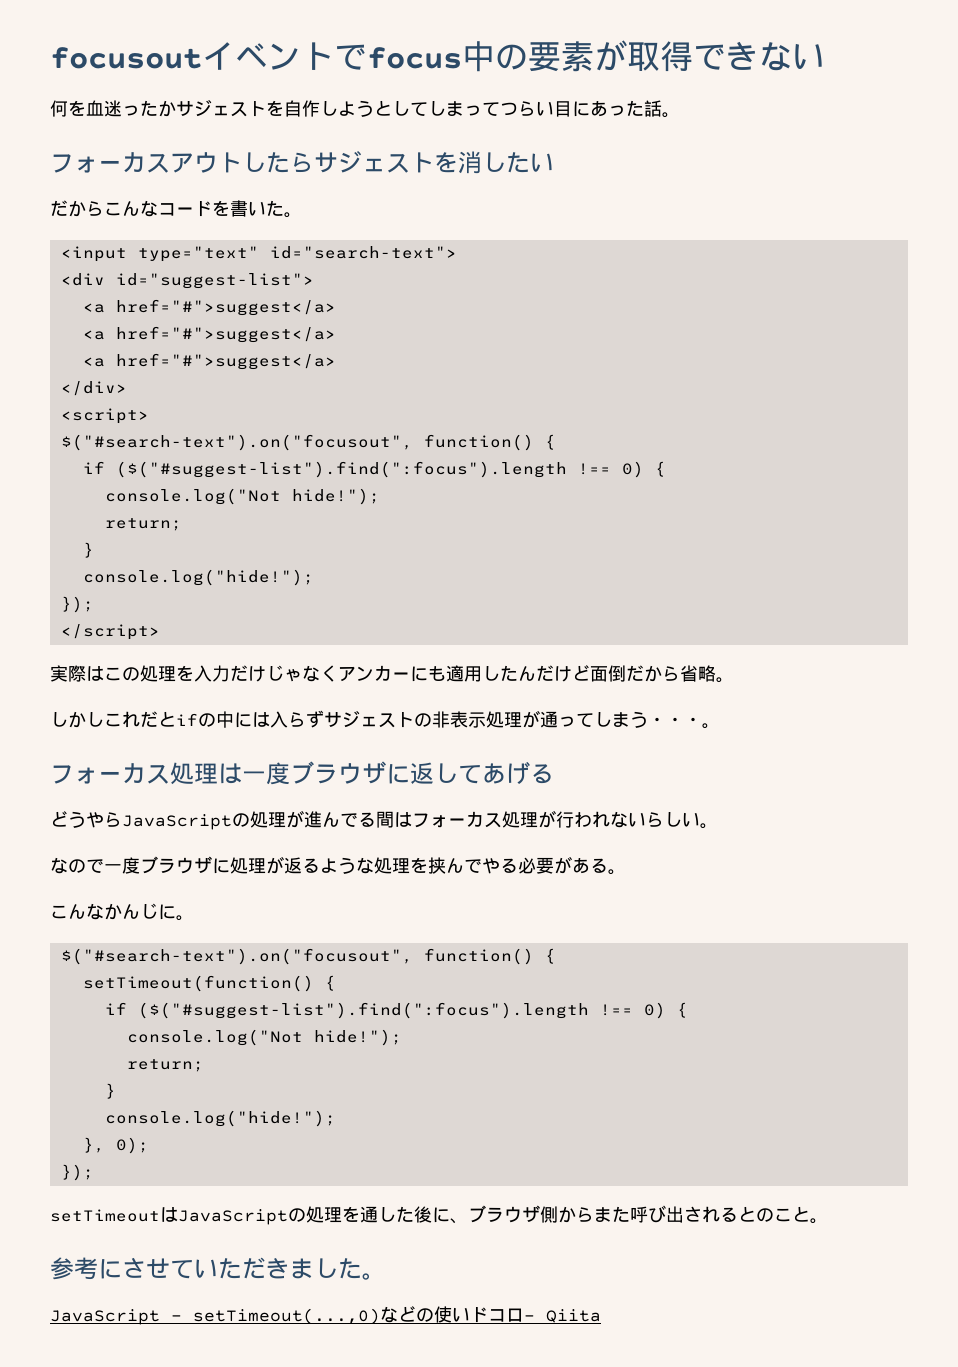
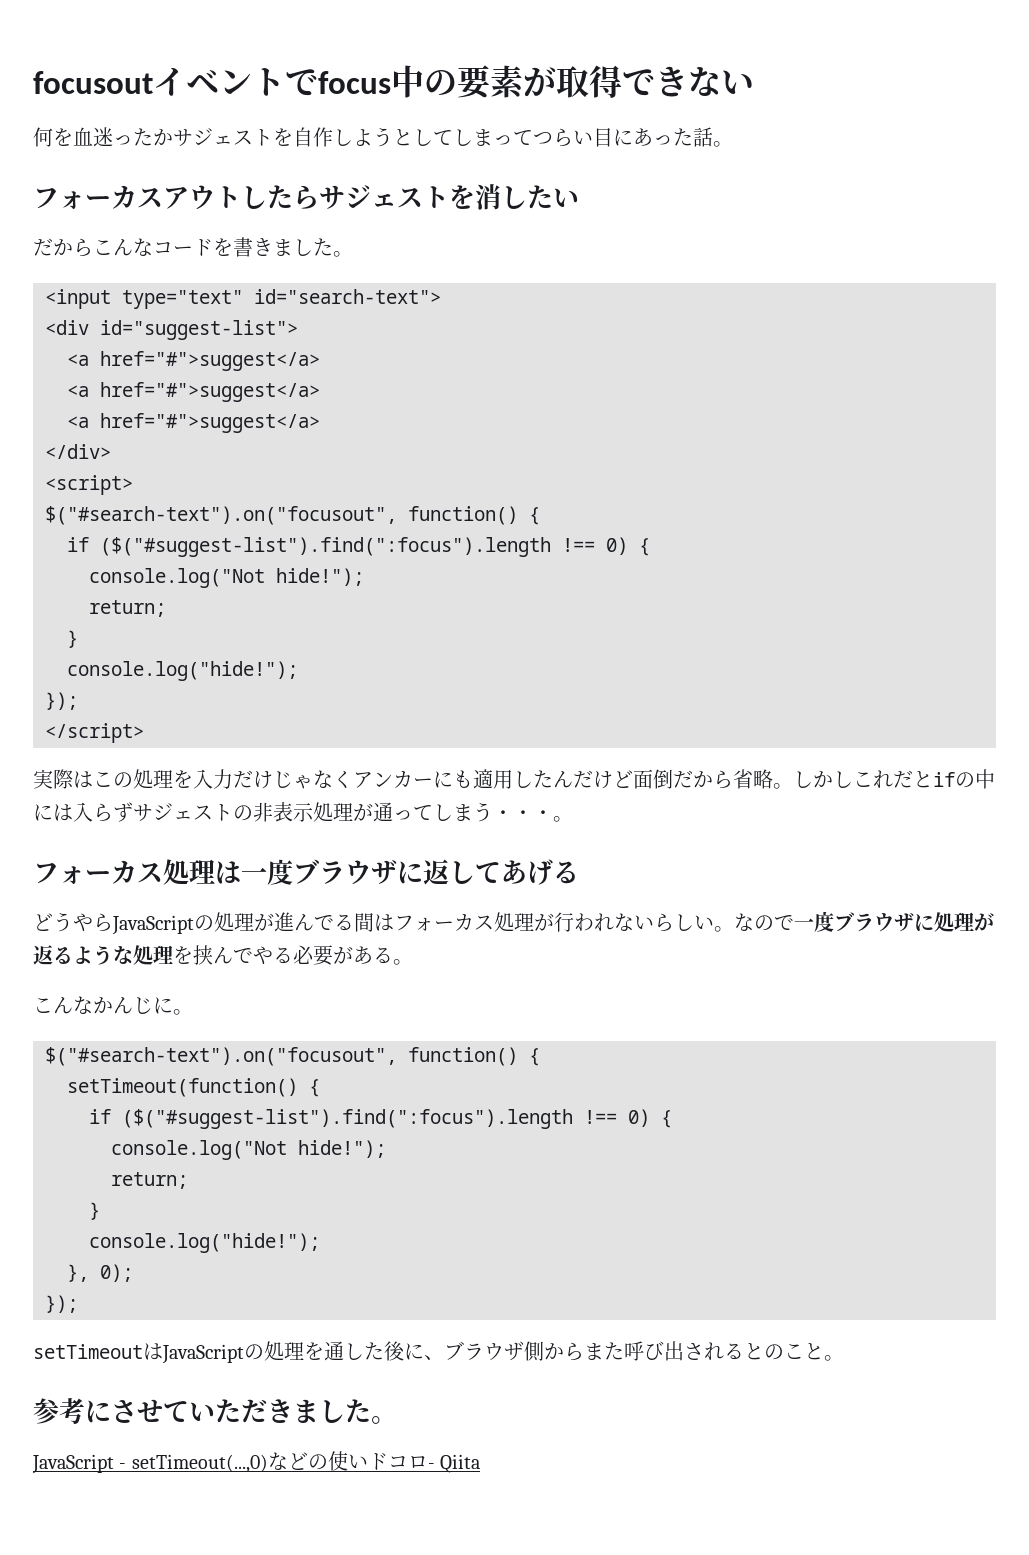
- だからこんなコードを書いた。
+ だからこんなコードを書きました。
- 実際はこの処理を入力だけじゃなくアンカーにも適用したんだけど面倒だから省略。
- しかしこれだとifの中には入らずサジェストの非表示処理が通ってしまう・・・。
+ 実際はこの処理を入力だけじゃなくアンカーにも適用したんだけど面倒だから省略。しかしこれだとifの中には入らずサジェストの非表示処理が通ってしまう・・・。
- どうやらJavaScriptの処理が進んでる間はフォーカス処理が行われないらしい。
- なので一度ブラウザに処理が返るような処理を挟んでやる必要がある。
+ どうやらJavaScriptの処理が進んでる間はフォーカス処理が行われないらしい。なので一度ブラウザに処理が返るような処理を挟んでやる必要がある。

